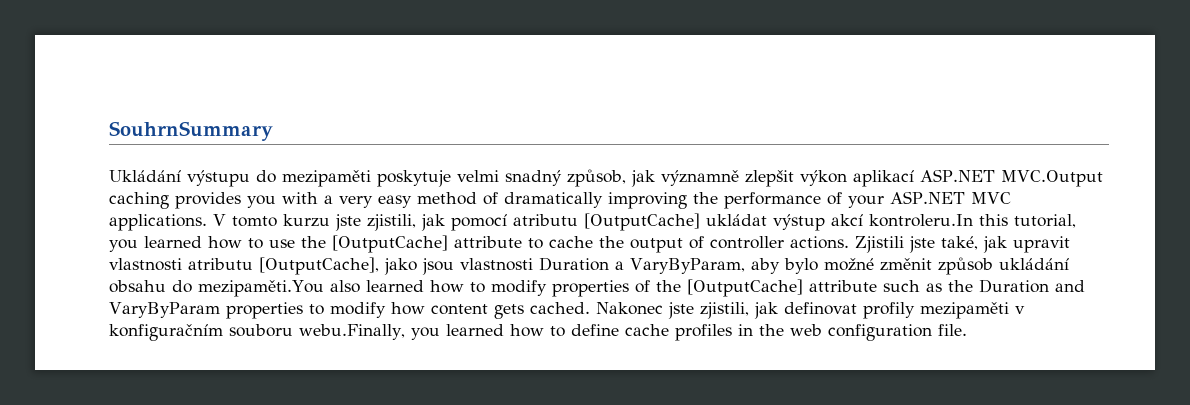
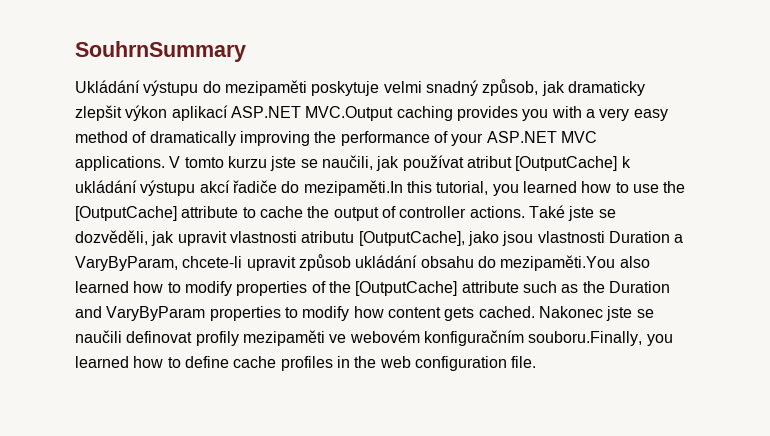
- Ukládání výstupu do mezipaměti poskytuje velmi snadný způsob, jak významně zlepšit výkon aplikací ASP.NET MVC.Output caching provides you with a very easy method of dramatically improving the performance of your ASP.NET MVC applications.
+ Ukládání výstupu do mezipaměti poskytuje velmi snadný způsob, jak dramaticky zlepšit výkon aplikací ASP.NET MVC.Output caching provides you with a very easy method of dramatically improving the performance of your ASP.NET MVC applications.
- V tomto kurzu jste zjistili, jak pomocí atributu [OutputCache] ukládat výstup akcí kontroleru.In this tutorial, you learned how to use the [OutputCache] attribute to cache the output of controller actions.
+ V tomto kurzu jste se naučili, jak používat atribut [OutputCache] k ukládání výstupu akcí řadiče do mezipaměti.In this tutorial, you learned how to use the [OutputCache] attribute to cache the output of controller actions.
- Zjistili jste také, jak upravit vlastnosti atributu [OutputCache], jako jsou vlastnosti Duration a VaryByParam, aby bylo možné změnit způsob ukládání obsahu do mezipaměti.You also learned how to modify properties of the [OutputCache] attribute such as the Duration and VaryByParam properties to modify how content gets cached.
+ Také jste se dozvěděli, jak upravit vlastnosti atributu [OutputCache], jako jsou vlastnosti Duration a VaryByParam, chcete-li upravit způsob ukládání obsahu do mezipaměti.You also learned how to modify properties of the [OutputCache] attribute such as the Duration and VaryByParam properties to modify how content gets cached.
- Nakonec jste zjistili, jak definovat profily mezipaměti v konfiguračním souboru webu.Finally, you learned how to define cache profiles in the web configuration file.
+ Nakonec jste se naučili definovat profily mezipaměti ve webovém konfiguračním souboru.Finally, you learned how to define cache profiles in the web configuration file.

